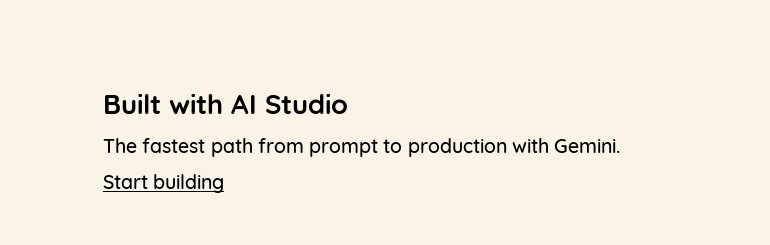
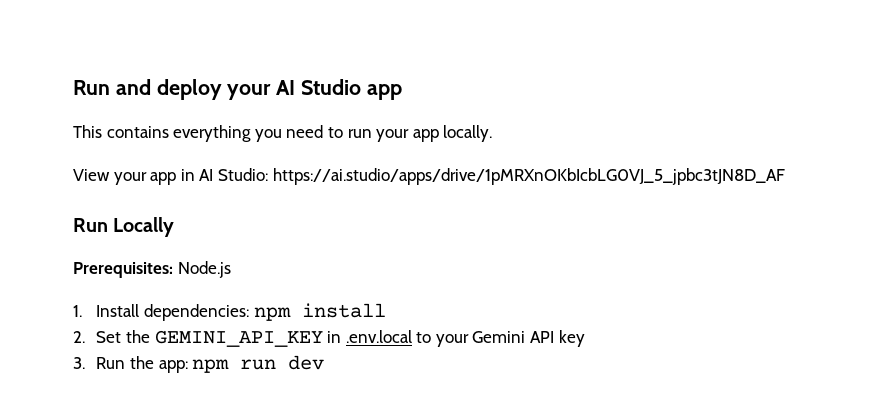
- Built with AI Studio
- The fastest path from prompt to production with Gemini.
- Start building
+ Run and deploy your AI Studio app
+ This contains everything you need to run your app locally.
+ View your app in AI Studio: https://ai.studio/apps/drive/1pMRXnOKbIcbLG0VJ_5_jpbc3tJN8D_AF
+ Run Locally
+ Prerequisites: Node.js
+ 1. Install dependencies: npm install
+ 2. Set the GEMINI_API_KEY in .env.local to your Gemini API key
+ 3. Run the app: npm run dev

